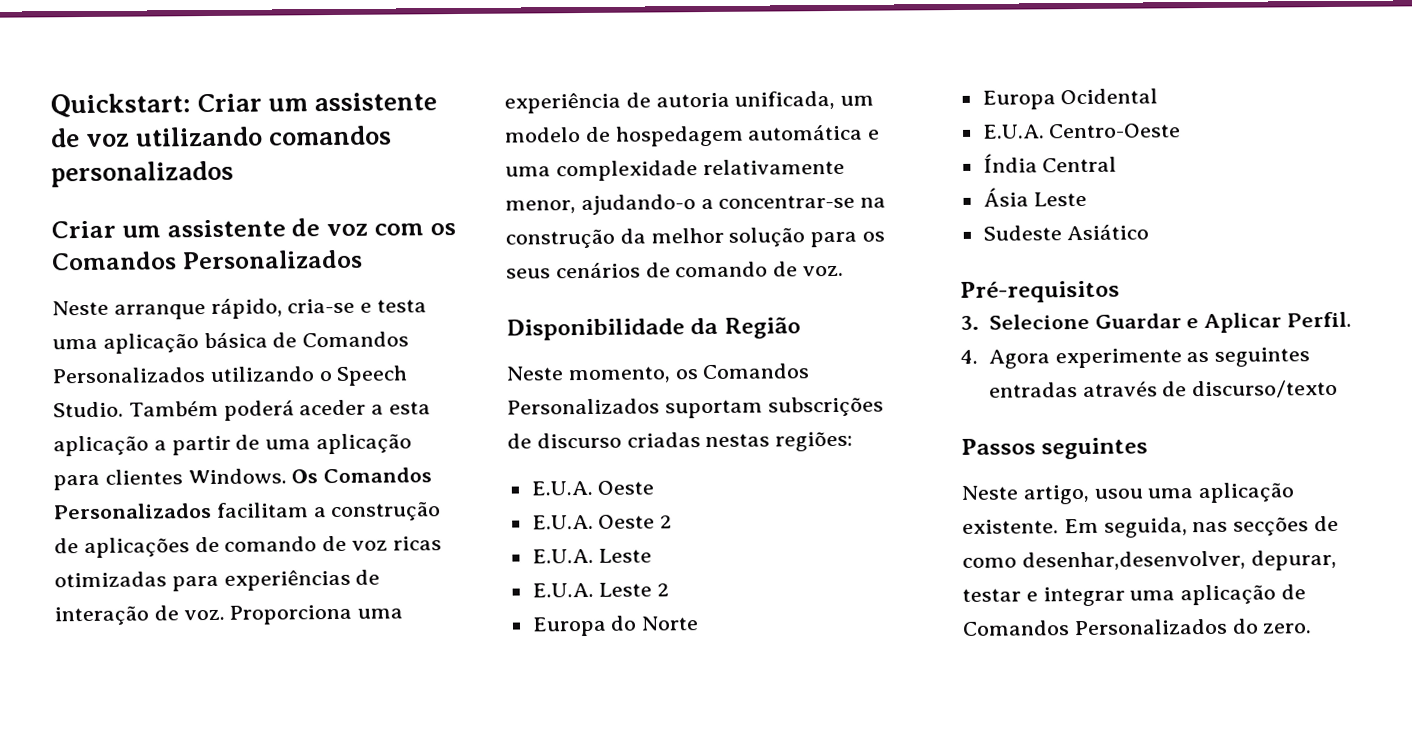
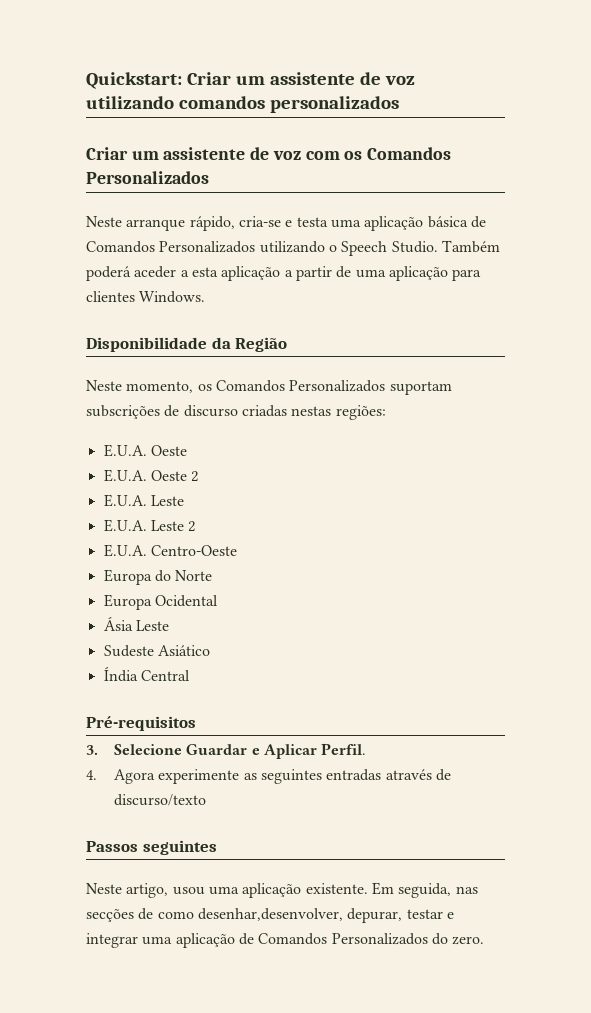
- Os Comandos Personalizados facilitam a construção de aplicações de comando de voz ricas otimizadas para experiências de interação de voz. Proporciona uma experiência de autoria unificada, um modelo de hospedagem automática e uma complexidade relativamente menor, ajudando-o a concentrar-se na construção da melhor solução para os seus cenários de comando de voz.
+ E.U.A. Centro-Oeste
- E.U.A. Centro-Oeste
- Índia Central
+ Índia Central

